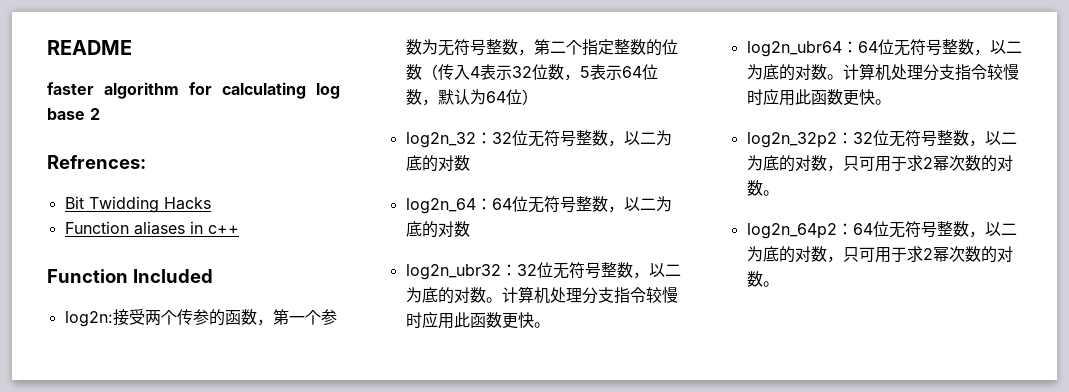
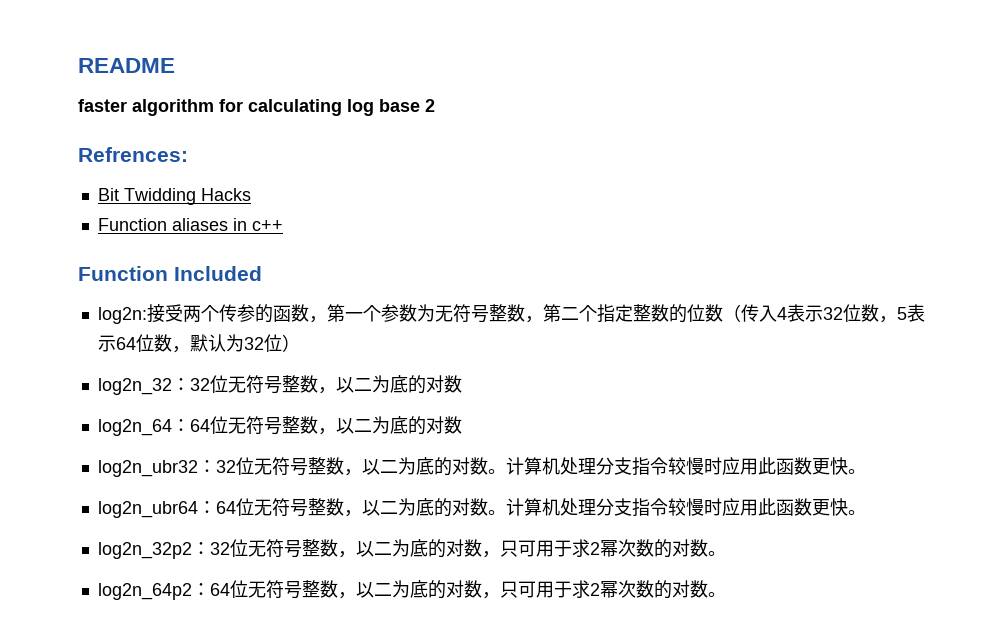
- log2n:接受两个传参的函数，第一个参数为无符号整数，第二个指定整数的位数（传入4表示32位数，5表示64位数，默认为64位）
+ log2n:接受两个传参的函数，第一个参数为无符号整数，第二个指定整数的位数（传入4表示32位数，5表示64位数，默认为32位）

